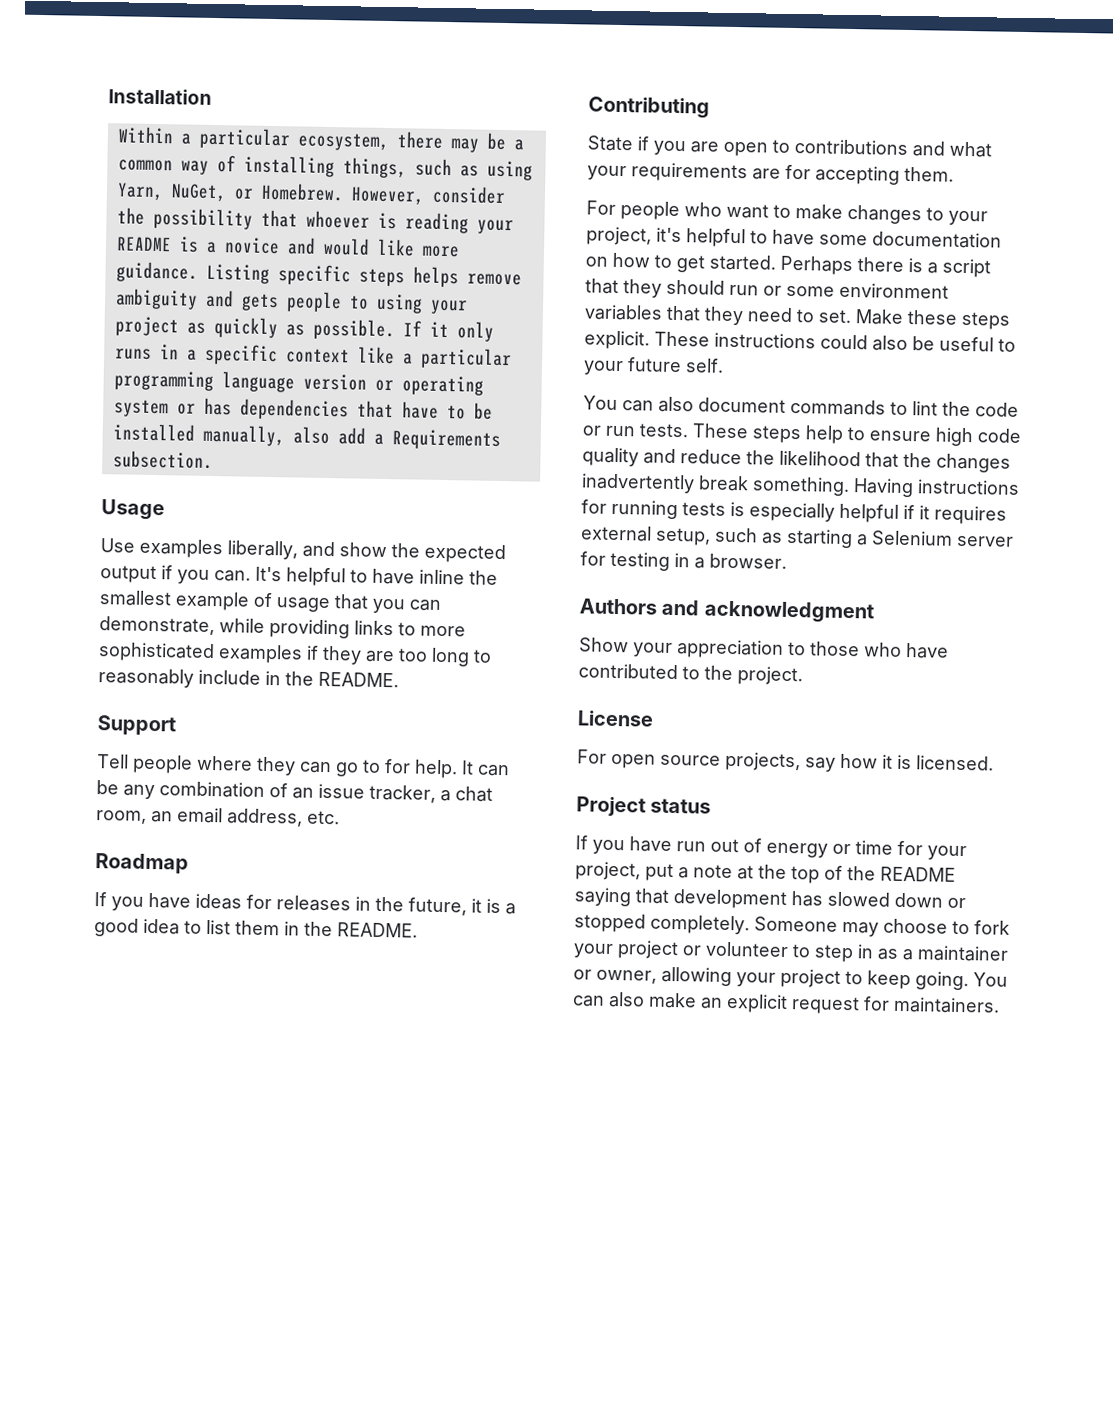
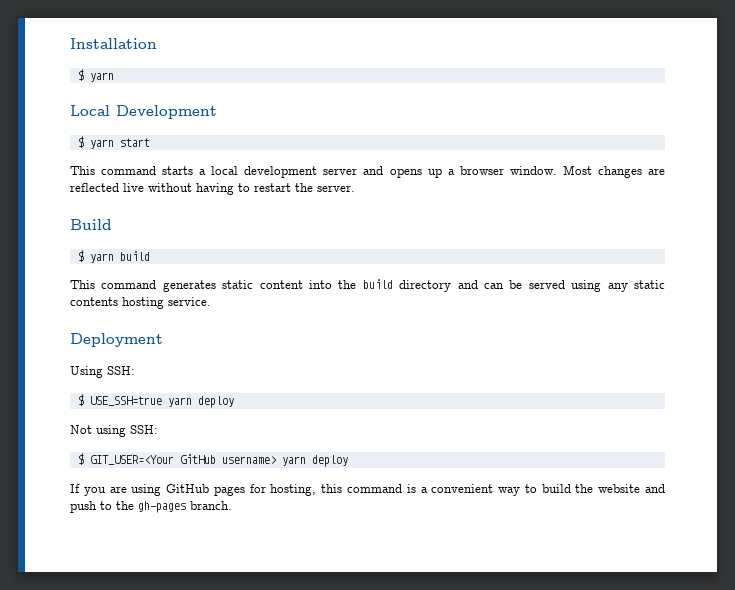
  Installation
- Within a particular ecosystem, there may be a common way of installing things, such as using Yarn, NuGet, or Homebrew. However, consider the possibility that whoever is reading your README is a novice and would like more guidance. Listing specific steps helps remove ambiguity and gets people to using your project as quickly as possible. If it only runs in a specific context like a particular programming language version or operating system or has dependencies that have to be installed manually, also add a Requirements subsection.
- Usage
- Use examples liberally, and show the expected output if you can. It's helpful to have inline the smallest example of usage that you can demonstrate, while providing links to more sophisticated examples if they are too long to reasonably include in the README.
- Support
- Tell people where they can go to for help. It can be any combination of an issue tracker, a chat room, an email address, etc.
- Roadmap
- If you have ideas for releases in the future, it is a good idea to list them in the README.
- Contributing
- State if you are open to contributions and what your requirements are for accepting them.
- For people who want to make changes to your project, it's helpful to have some documentation on how to get started. Perhaps there is a script that they should run or some environment variables that they need to set. Make these steps explicit. These instructions could also be useful to your future self.
- You can also document commands to lint the code or run tests. These steps help to ensure high code quality and reduce the likelihood that the changes inadvertently break something. Having instructions for running tests is especially helpful if it requires external setup, such as starting a Selenium server for testing in a browser.
- Authors and acknowledgment
- Show your appreciation to those who have contributed to the project.
- License
- For open source projects, say how it is licensed.
- Project status
- If you have run out of energy or time for your project, put a note at the top of the README saying that development has slowed down or stopped completely. Someone may choose to fork your project or volunteer to step in as a maintainer or owner, allowing your project to keep going. You can also make an explicit request for maintainers.
+ $ yarn
+ Local Development
+ $ yarn start
+ This command starts a local development server and opens up a browser window. Most changes are reflected live without having to restart the server.
+ Build
+ $ yarn build
+ This command generates static content into the build directory and can be served using any static contents hosting service.
+ Deployment
+ Using SSH:
+ $ USE_SSH=true yarn deploy
+ Not using SSH:
+ $ GIT_USER=<Your GitHub username> yarn deploy
+ If you are using GitHub pages for hosting, this command is a convenient way to build the website and push to the gh-pages branch.

